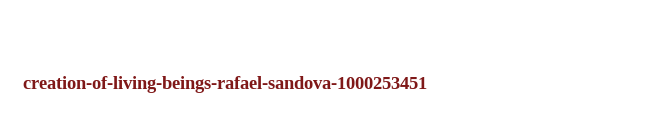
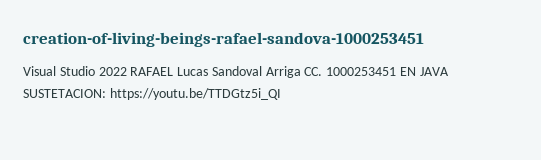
+ Visual Studio 2022 RAFAEL Lucas Sandoval Arriga CC. 1000253451 EN JAVA SUSTETACION: https://youtu.be/TTDGtz5i_QI

